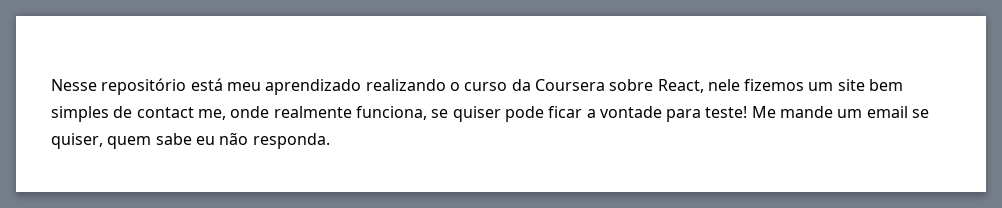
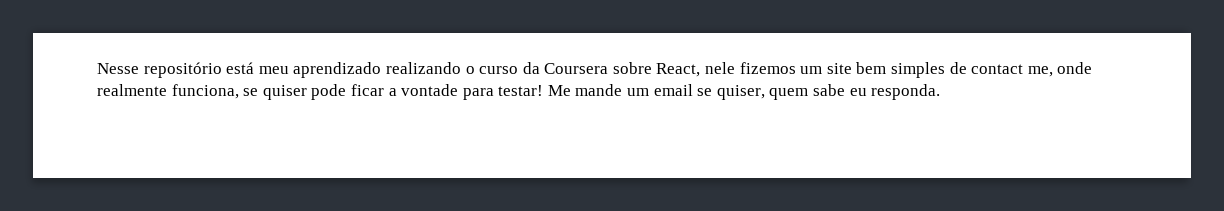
- Nesse repositório está meu aprendizado realizando o curso da Coursera sobre React, nele fizemos um site bem simples de contact me, onde realmente funciona, se quiser pode ficar a vontade para teste!
+ Nesse repositório está meu aprendizado realizando o curso da Coursera sobre React, nele fizemos um site bem simples de contact me, onde realmente funciona, se quiser pode ficar a vontade para testar!
- Me mande um email se quiser, quem sabe eu não responda.
+ Me mande um email se quiser, quem sabe eu responda.

